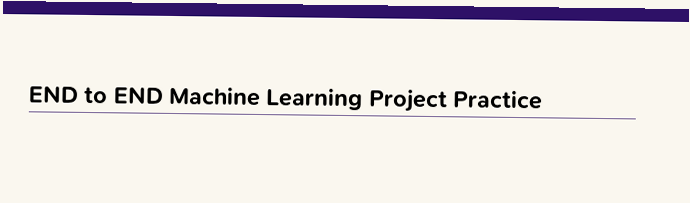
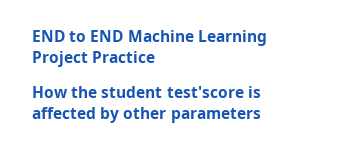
+ How the student test'score is affected by other parameters

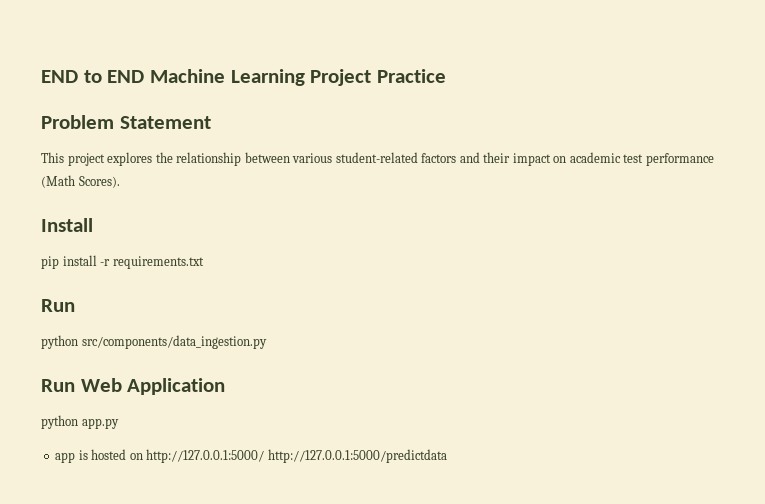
- How the student test'score is affected by other parameters
+ Problem Statement
+ This project explores the relationship between various student-related factors and their impact on academic test performance (Math Scores).
+ Install
+ pip install -r requirements.txt
+ Run
+ python src/components/data_ingestion.py
+ Run Web Application
+ python app.py
+ app is hosted on http://127.0.0.1:5000/ http://127.0.0.1:5000/predictdata

